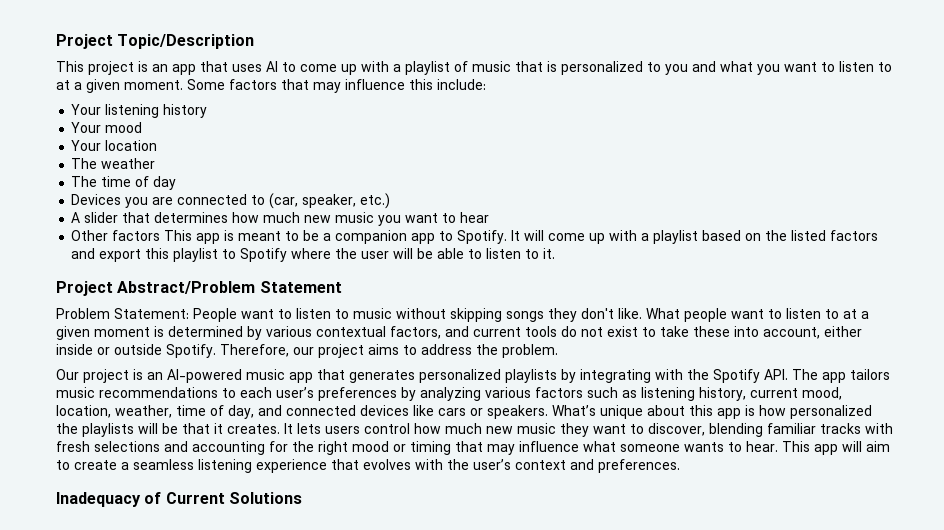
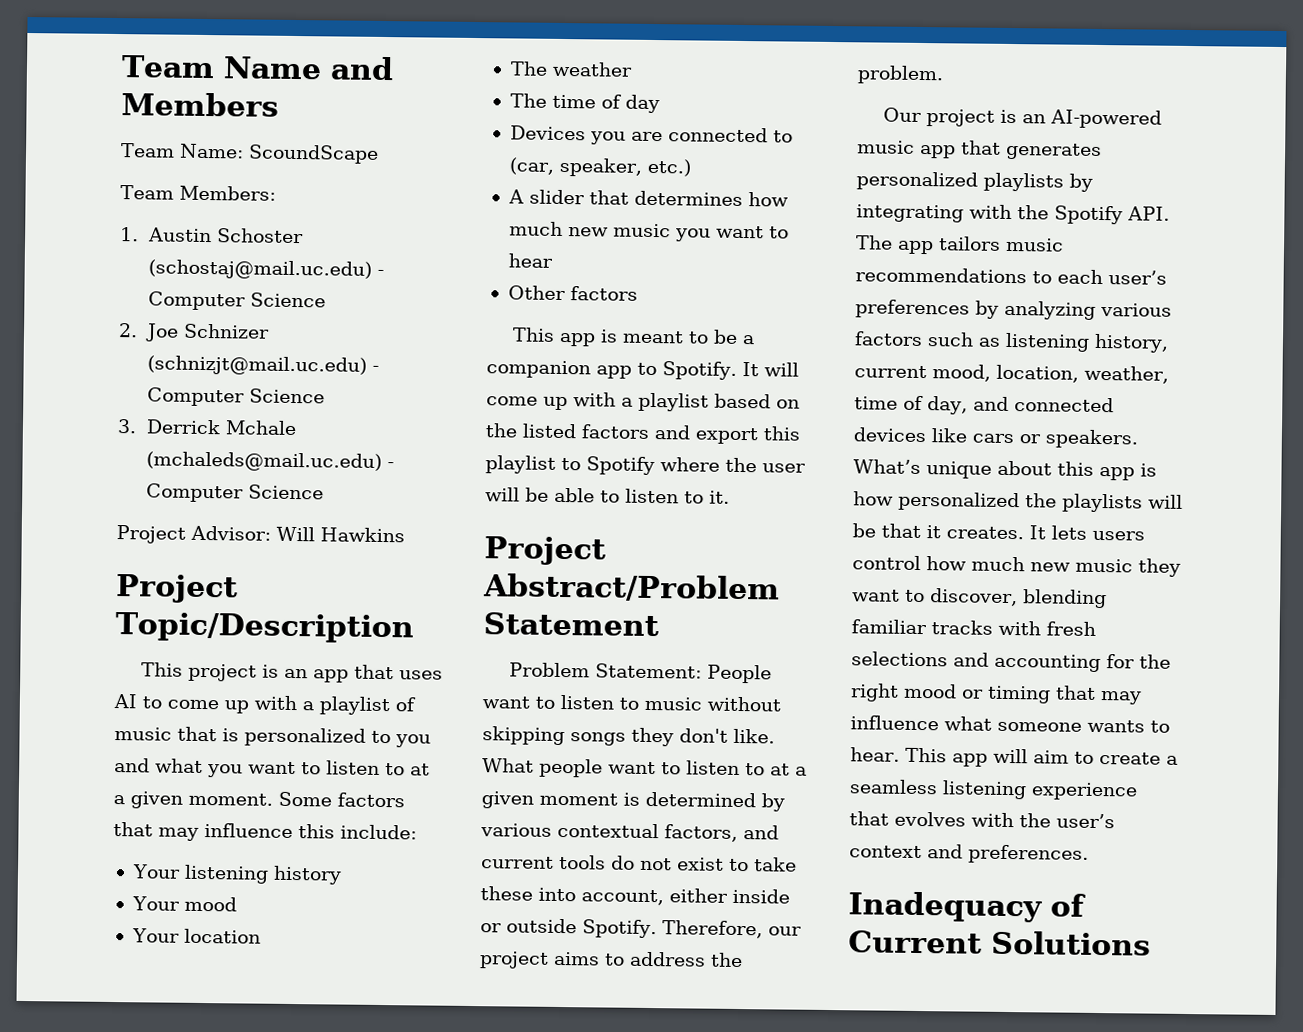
+ Team Name and Members
+ Team Name: ScoundScape
+ Team Members:
+ 1. Austin Schoster (schostaj@mail.uc.edu) - Computer Science
+ 2. Joe Schnizer (schnizjt@mail.uc.edu) - Computer Science
+ 3. Derrick Mchale (mchaleds@mail.uc.edu) - Computer Science
+ Project Advisor: Will Hawkins
- Other factors This app is meant to be a companion app to Spotify.
+ Other factors
+ This app is meant to be a companion app to Spotify.

